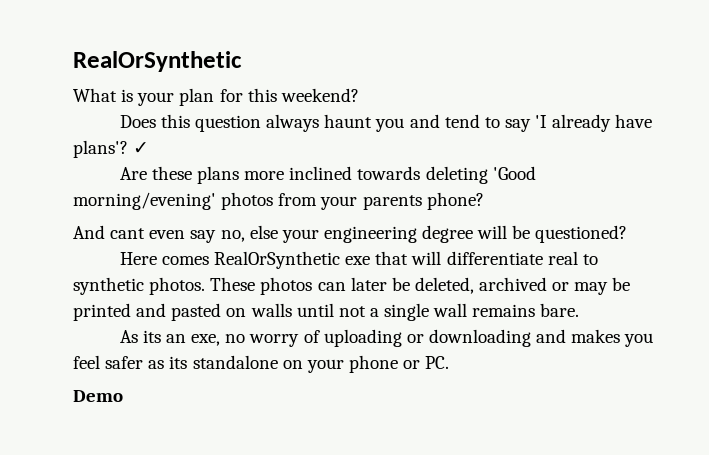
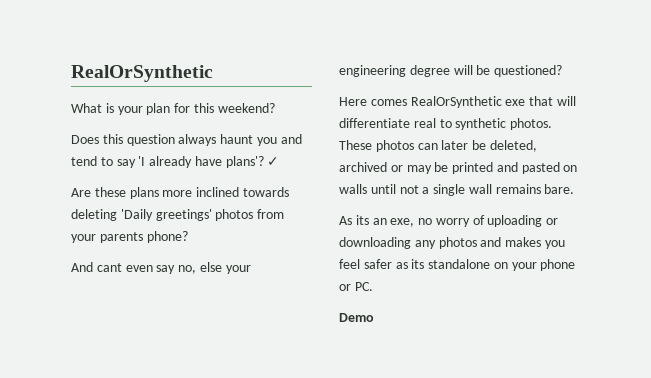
- Are these plans more inclined towards deleting 'Good morning/evening' photos from your parents phone?
+ Are these plans more inclined towards deleting 'Daily greetings' photos from your parents phone?
- As its an exe, no worry of uploading or downloading and makes you feel safer as its standalone on your phone or PC.
+ As its an exe, no worry of uploading or downloading any photos and makes you feel safer as its standalone on your phone or PC.

